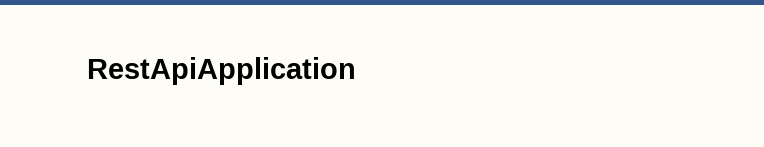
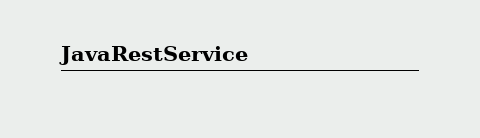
- RestApiApplication
+ JavaRestService

